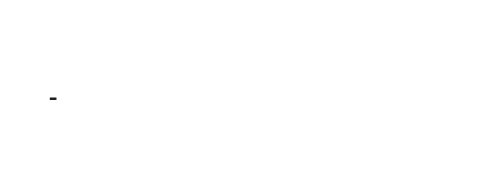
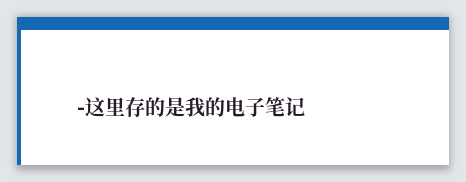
- -
+ -这里存的是我的电子笔记

